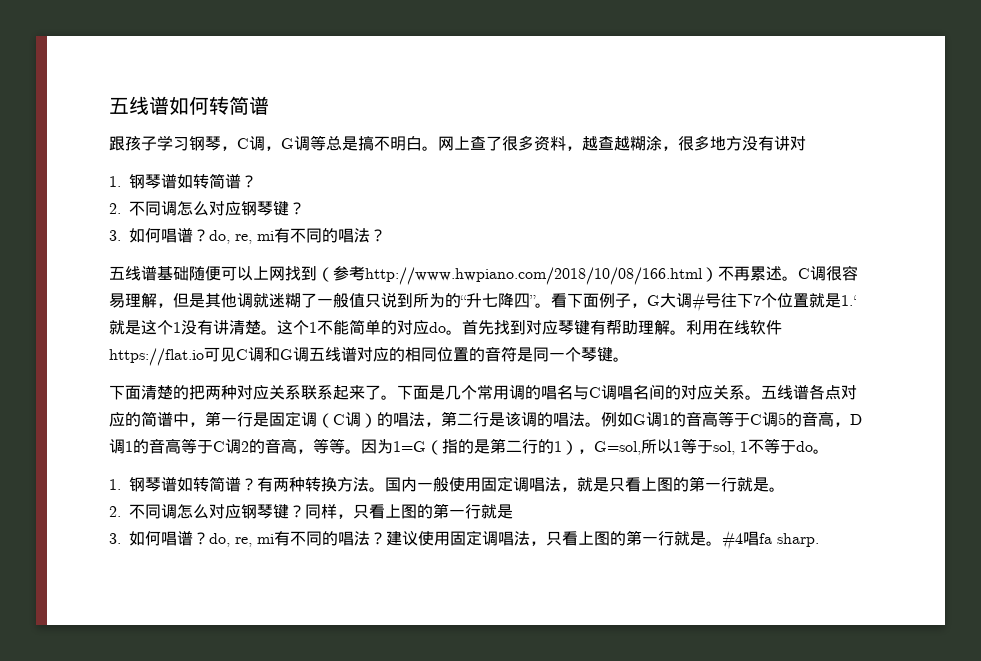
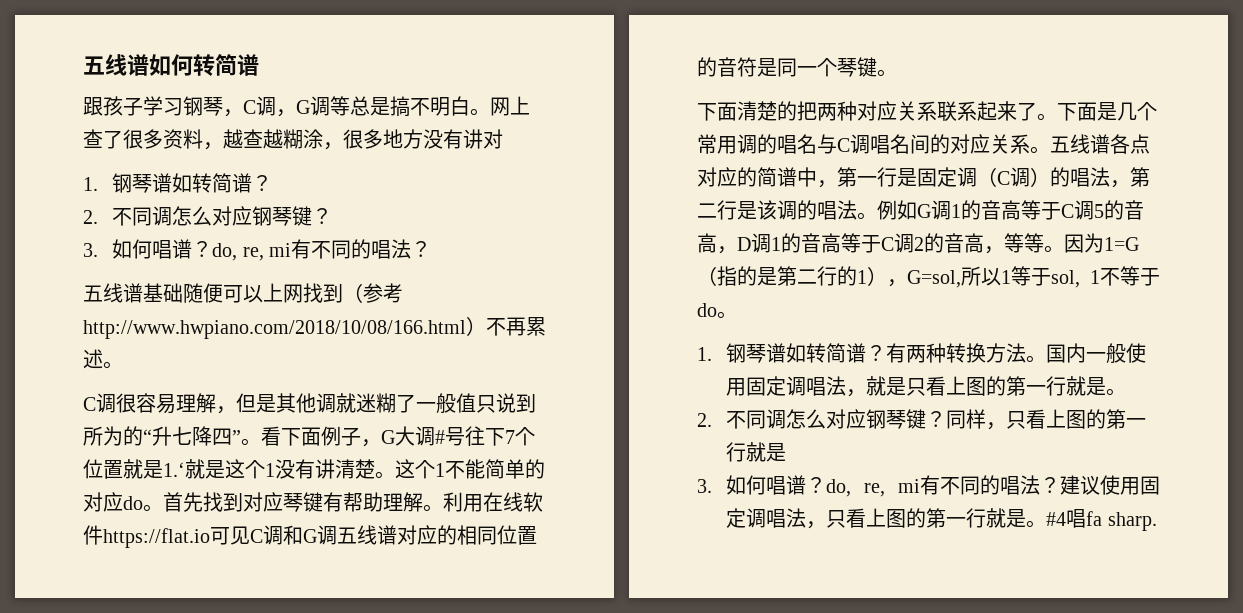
- 五线谱基础随便可以上网找到（参考http://www.hwpiano.com/2018/10/08/166.html）不再累述。C调很容易理解，但是其他调就迷糊了一般值只说到所为的“升七降四”。
+ 五线谱基础随便可以上网找到（参考http://www.hwpiano.com/2018/10/08/166.html）不再累述。
+ C调很容易理解，但是其他调就迷糊了一般值只说到所为的“升七降四”。

